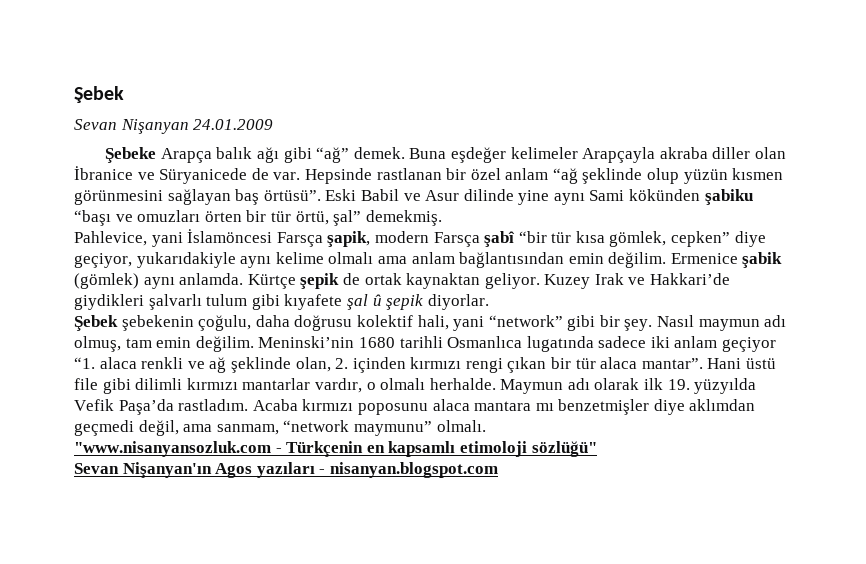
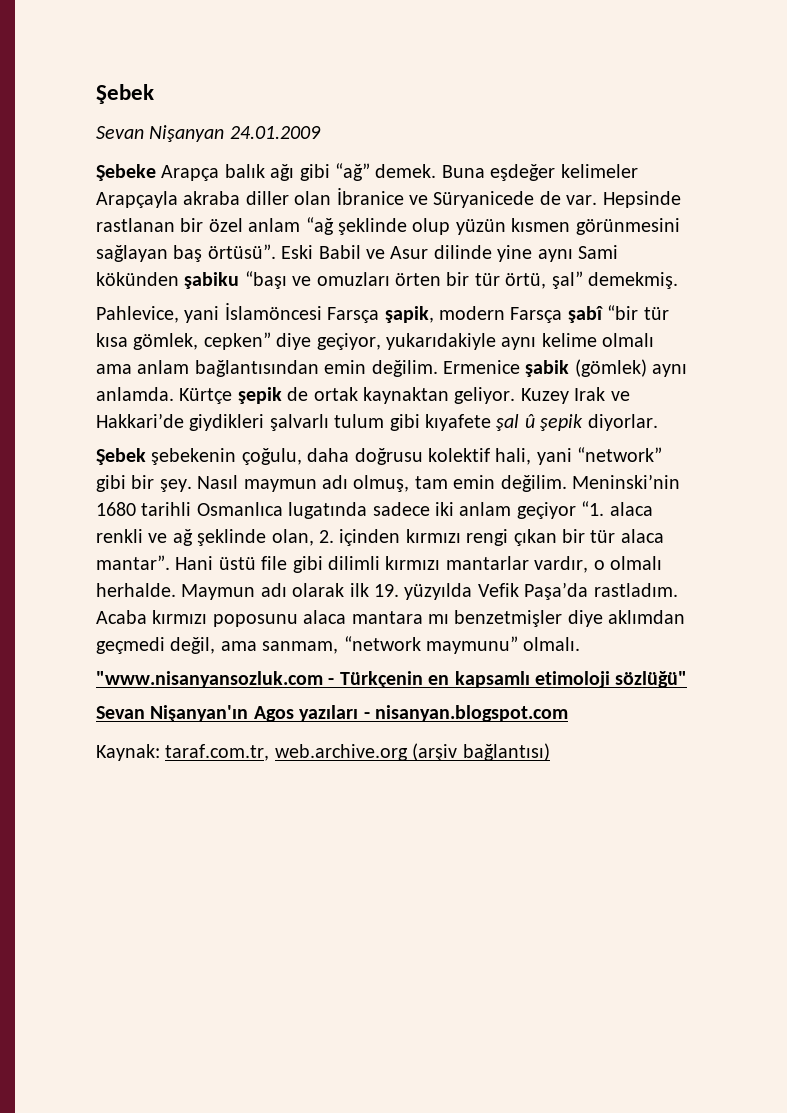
+ Kaynak: taraf.com.tr, web.archive.org (arşiv bağlantısı)

